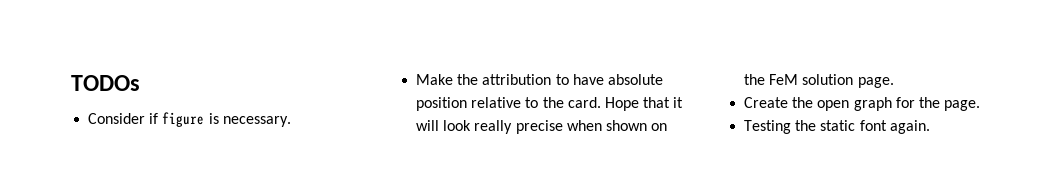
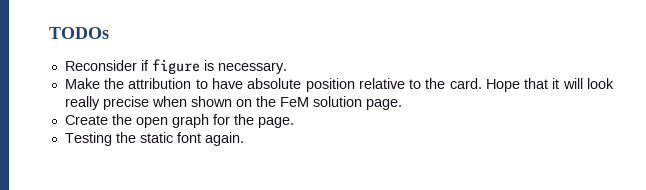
- Consider if figure is necessary.
+ Reconsider if figure is necessary.

